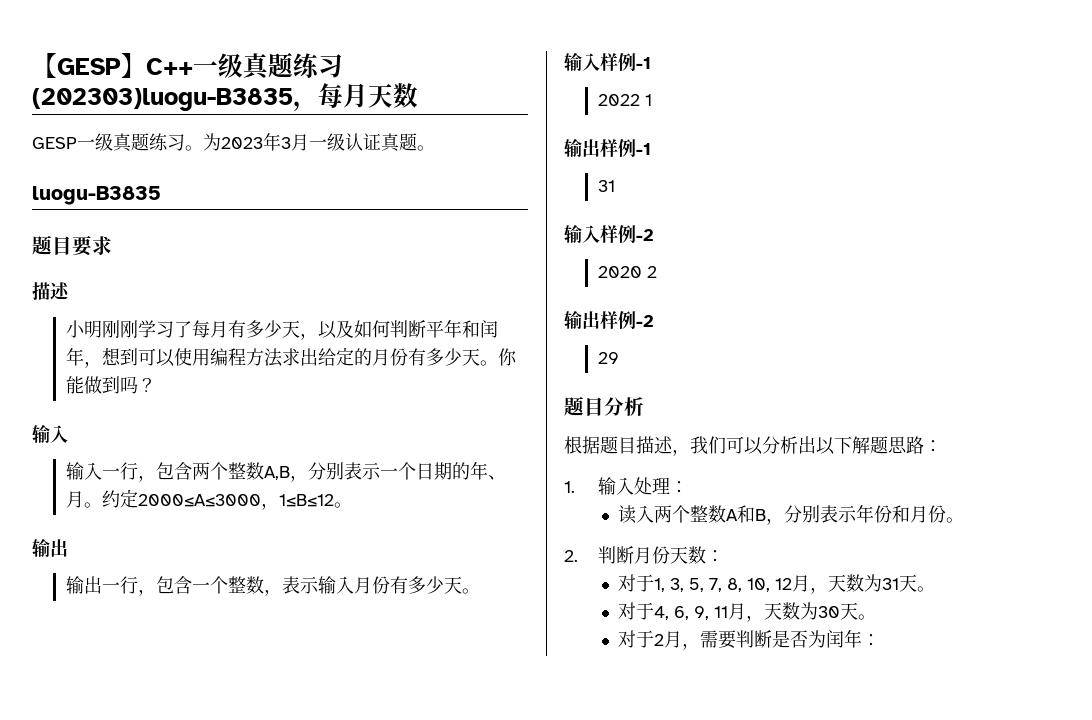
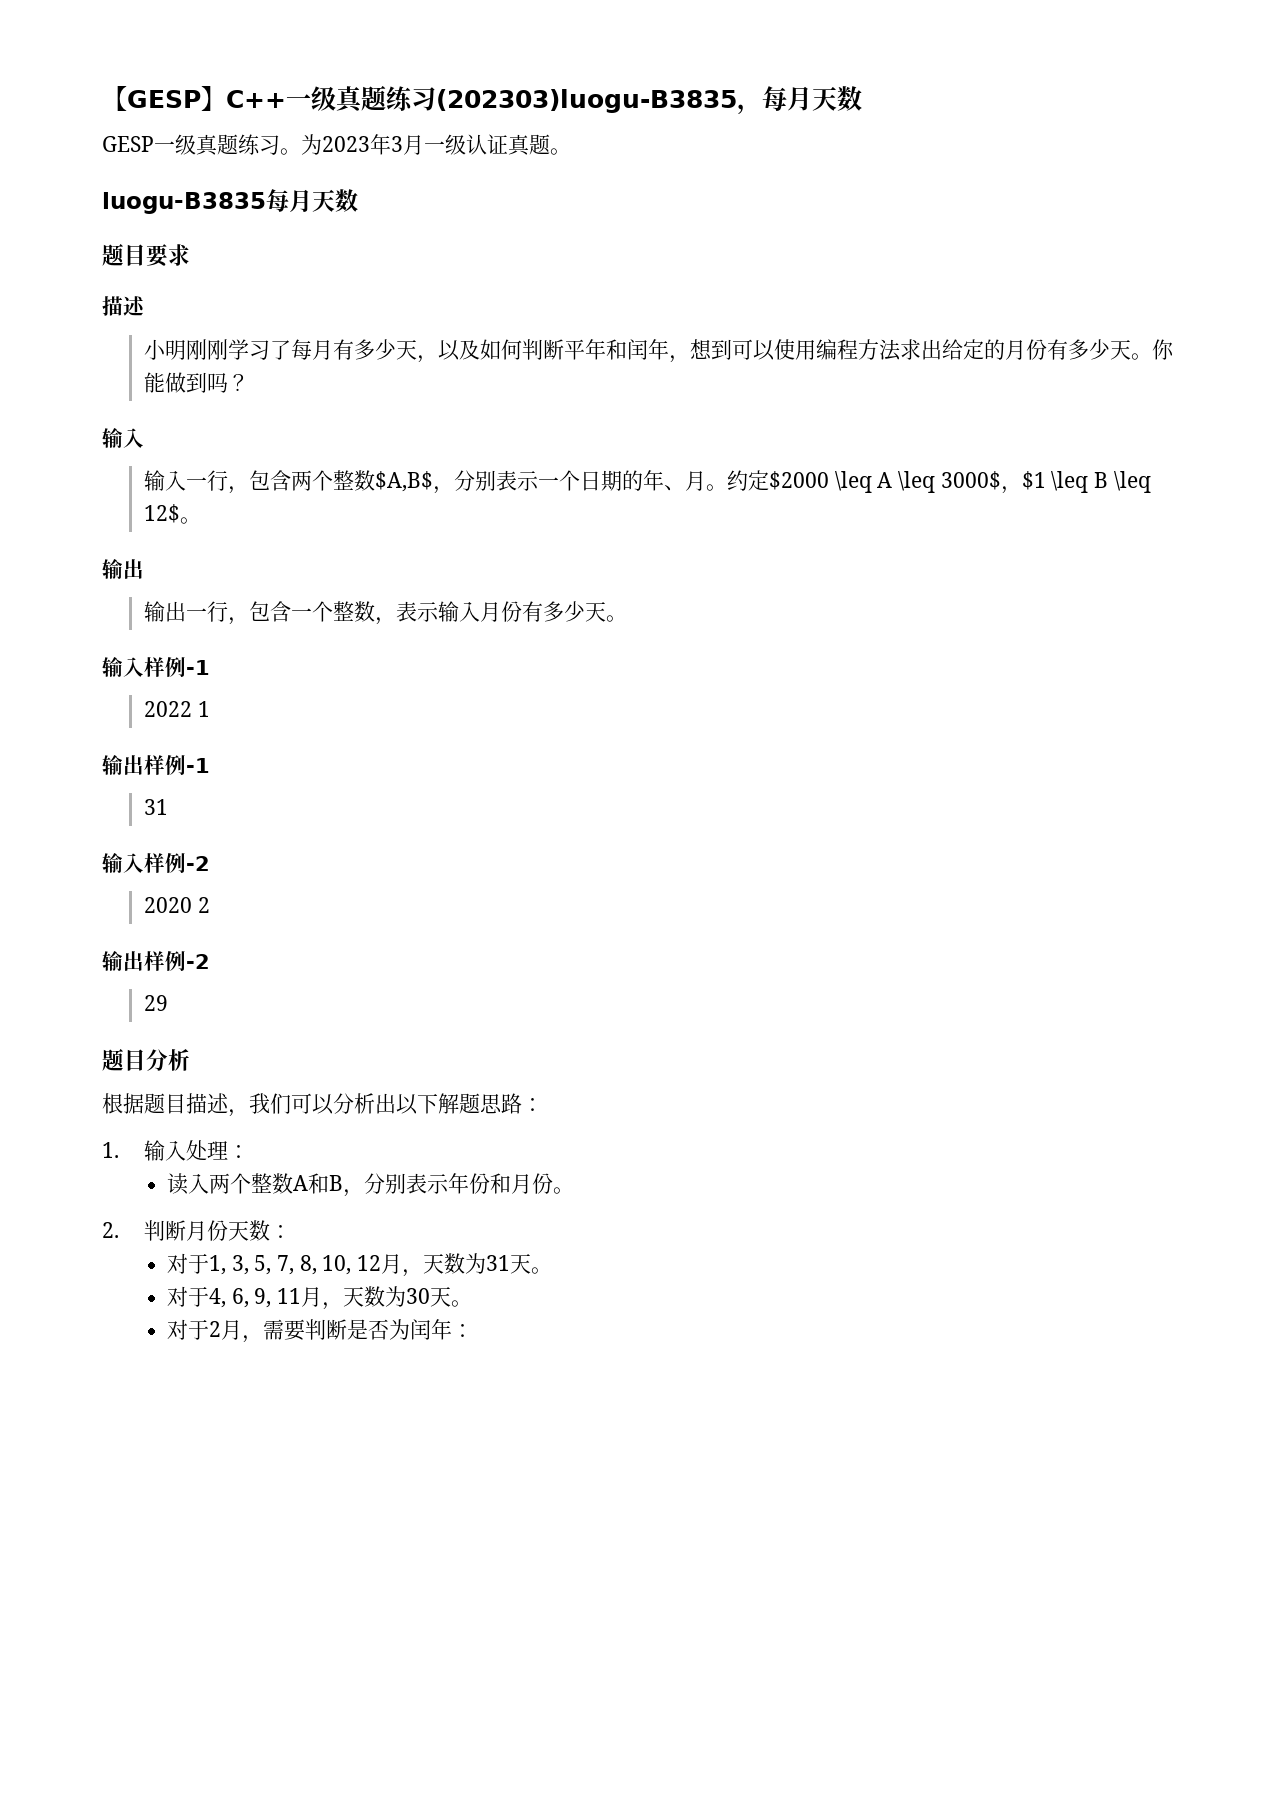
- luogu-B3835
+ luogu-B3835每月天数
- 输入一行，包含两个整数A,B，分别表示一个日期的年、月。
+ 输入一行，包含两个整数$A,B$，分别表示一个日期的年、月。
- 约定2000≤A≤3000，1≤B≤12。
+ 约定$2000 \leq A \leq 3000$，$1 \leq B \leq 12$。

